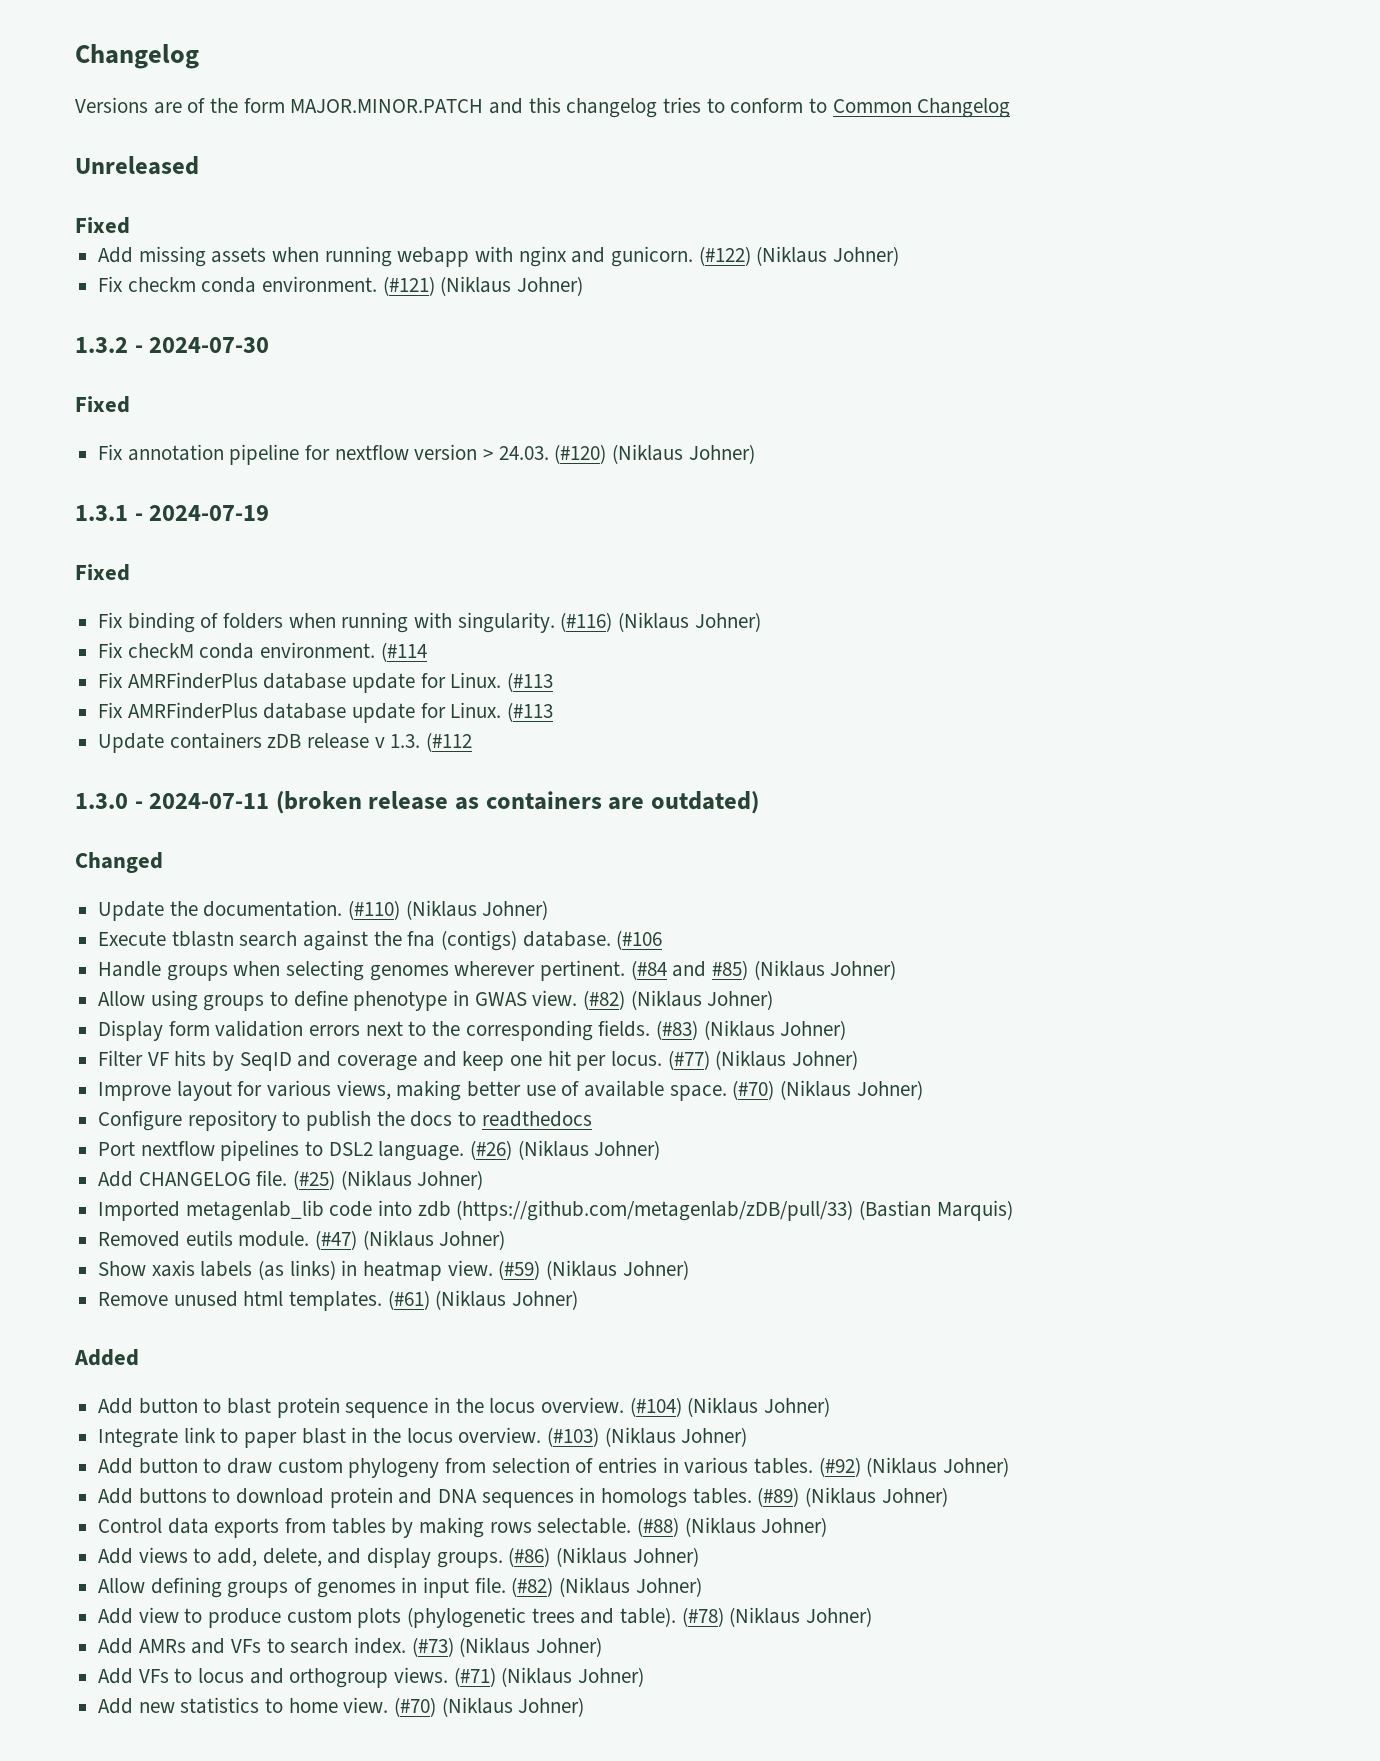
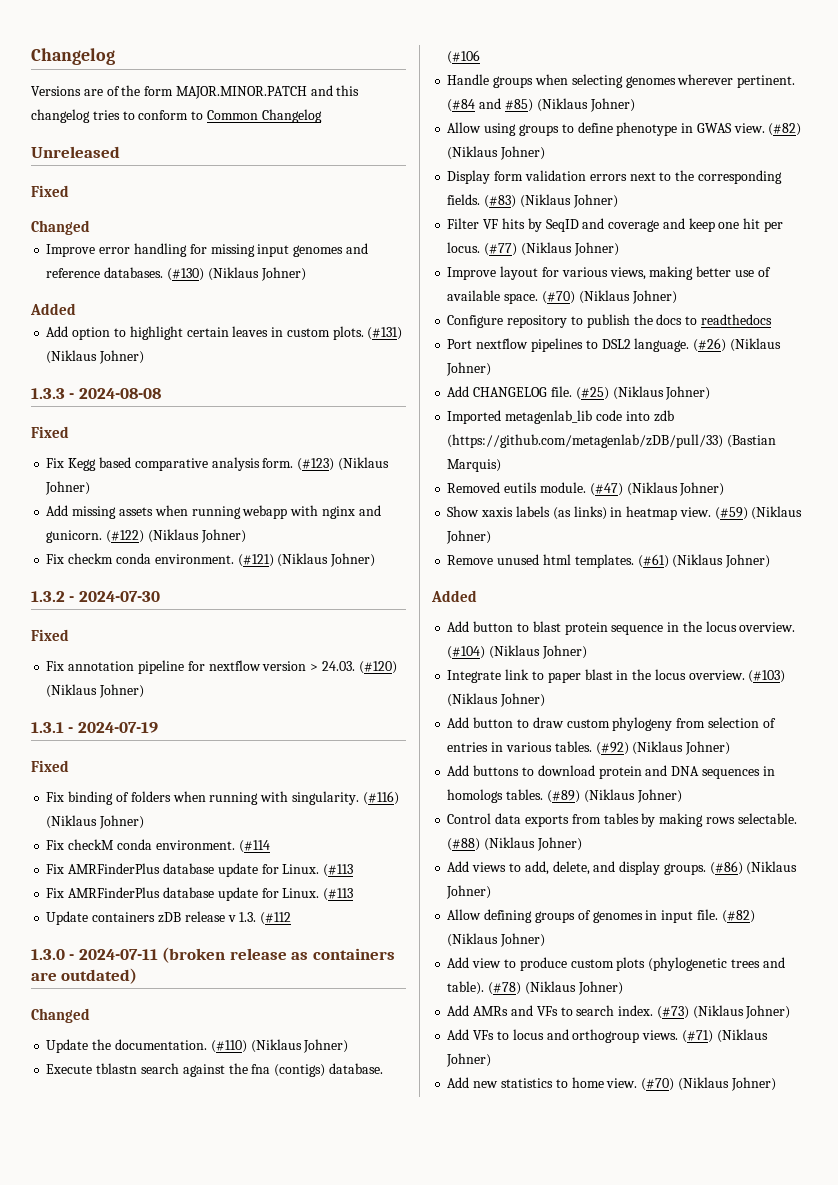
  Unreleased
  Fixed
+ Changed
+ Improve error handling for missing input genomes and reference databases. (#130) (Niklaus Johner)
+ Added
+ Add option to highlight certain leaves in custom plots. (#131) (Niklaus Johner)
+ 1.3.3 - 2024-08-08
+ Fixed
+ Fix Kegg based comparative analysis form. (#123) (Niklaus Johner)

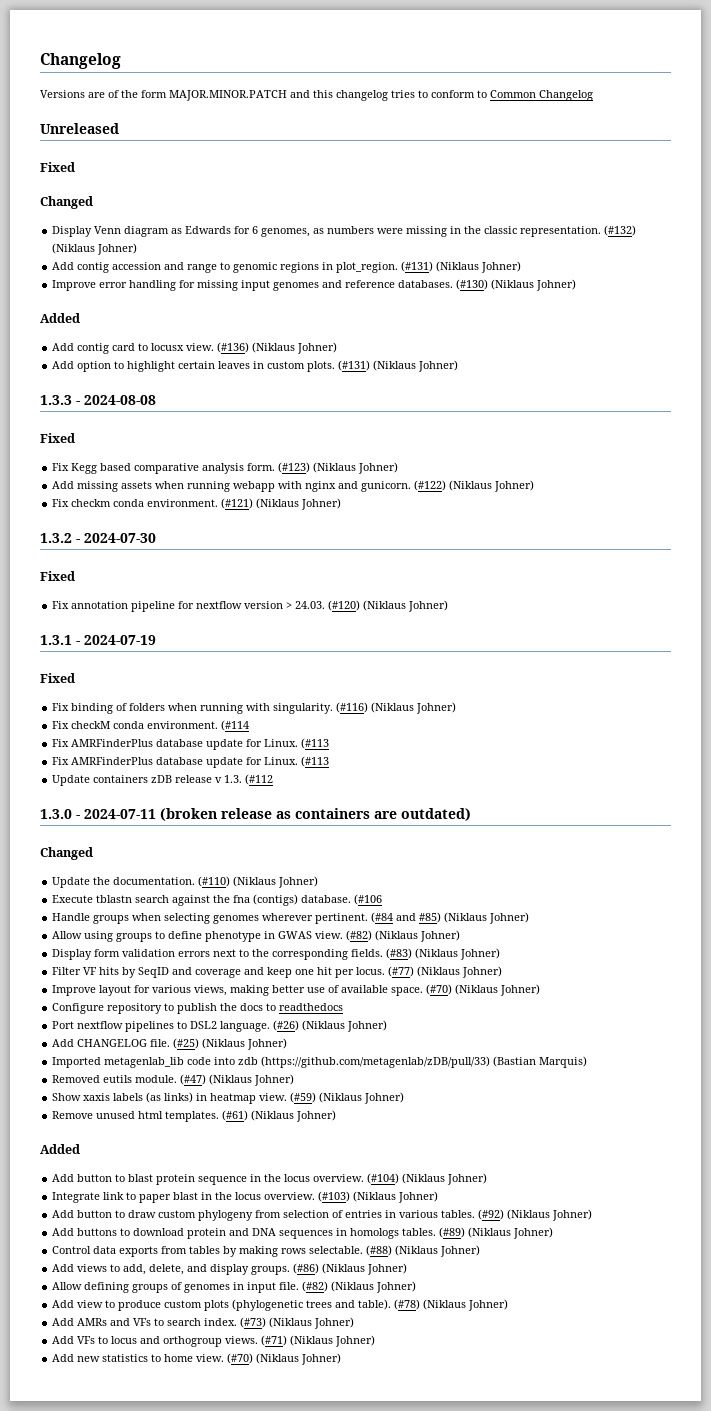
+ Display Venn diagram as Edwards for 6 genomes, as numbers were missing in the classic representation. (#132) (Niklaus Johner)
+ Add contig accession and range to genomic regions in plot_region. (#131) (Niklaus Johner)
+ Add contig card to locusx view. (#136) (Niklaus Johner)

